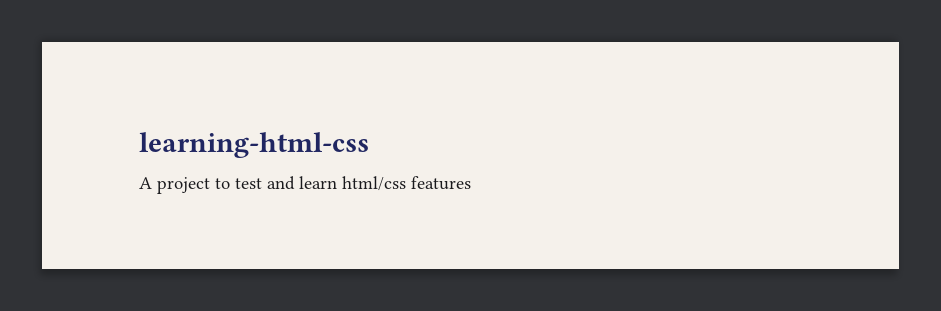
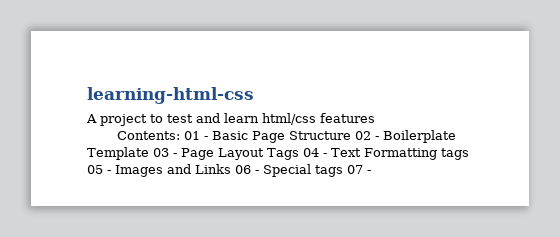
+ Contents: 01 - Basic Page Structure 02 - Boilerplate Template 03 - Page Layout Tags 04 - Text Formatting tags 05 - Images and Links 06 - Special tags 07 -

